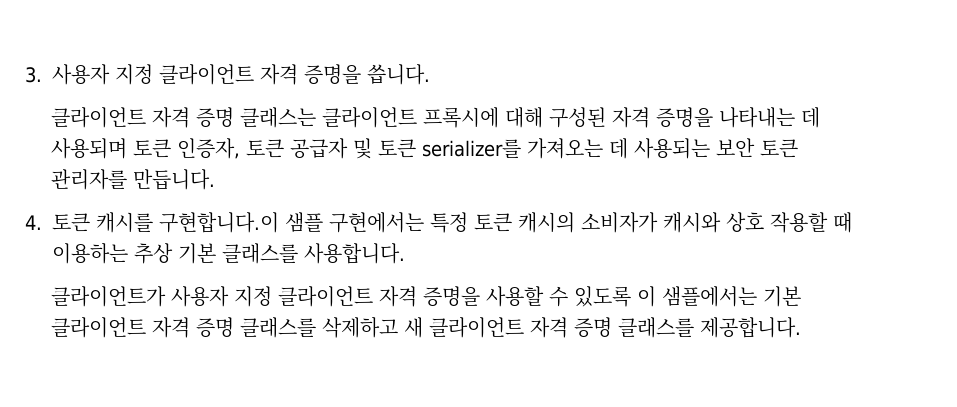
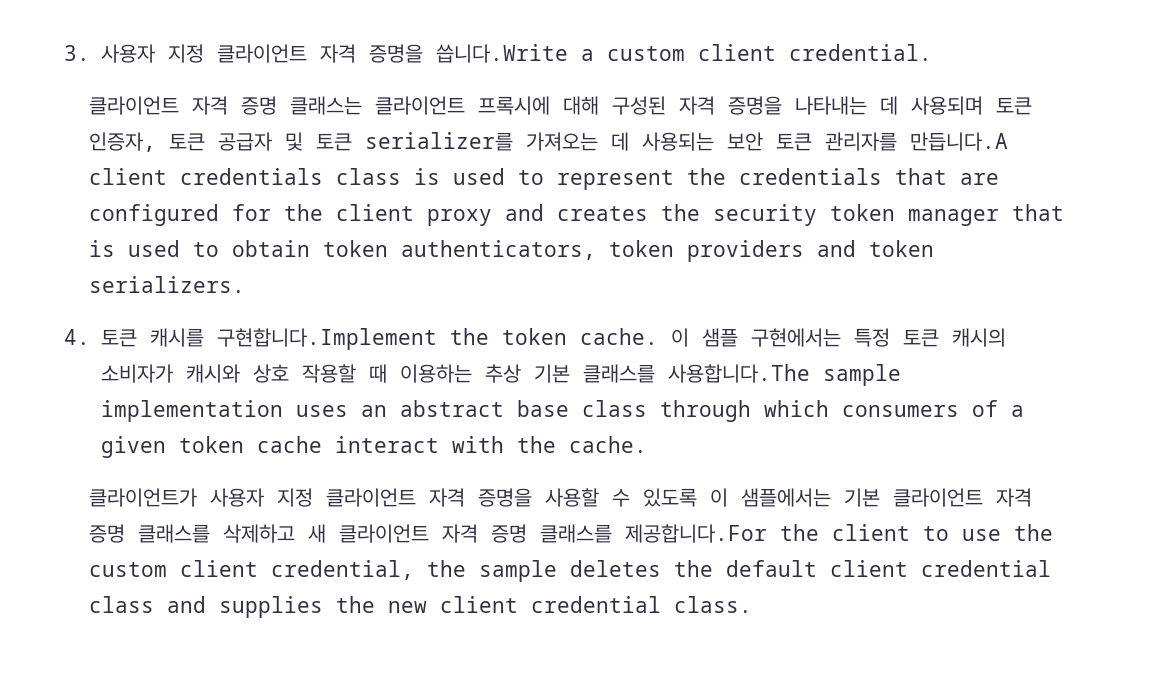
- 3. 사용자 지정 클라이언트 자격 증명을 씁니다.
+ 3. 사용자 지정 클라이언트 자격 증명을 씁니다.Write a custom client credential.
- 클라이언트 자격 증명 클래스는 클라이언트 프록시에 대해 구성된 자격 증명을 나타내는 데 사용되며 토큰 인증자, 토큰 공급자 및 토큰 serializer를 가져오는 데 사용되는 보안 토큰 관리자를 만듭니다.
- 4. 토큰 캐시를 구현합니다.이 샘플 구현에서는 특정 토큰 캐시의 소비자가 캐시와 상호 작용할 때 이용하는 추상 기본 클래스를 사용합니다.
+ 클라이언트 자격 증명 클래스는 클라이언트 프록시에 대해 구성된 자격 증명을 나타내는 데 사용되며 토큰 인증자, 토큰 공급자 및 토큰 serializer를 가져오는 데 사용되는 보안 토큰 관리자를 만듭니다.A client credentials class is used to represent the credentials that are configured for the client proxy and creates the security token manager that is used to obtain token authenticators, token providers and token serializers.
+ 4. 토큰 캐시를 구현합니다.Implement the token cache. 이 샘플 구현에서는 특정 토큰 캐시의 소비자가 캐시와 상호 작용할 때 이용하는 추상 기본 클래스를 사용합니다.The sample implementation uses an abstract base class through which consumers of a given token cache interact with the cache.
- 클라이언트가 사용자 지정 클라이언트 자격 증명을 사용할 수 있도록 이 샘플에서는 기본 클라이언트 자격 증명 클래스를 삭제하고 새 클라이언트 자격 증명 클래스를 제공합니다.
+ 클라이언트가 사용자 지정 클라이언트 자격 증명을 사용할 수 있도록 이 샘플에서는 기본 클라이언트 자격 증명 클래스를 삭제하고 새 클라이언트 자격 증명 클래스를 제공합니다.For the client to use the custom client credential, the sample deletes the default client credential class and supplies the new client credential class.

